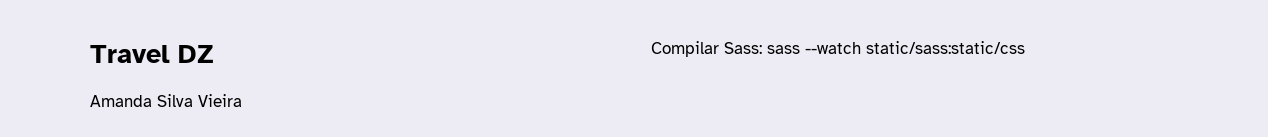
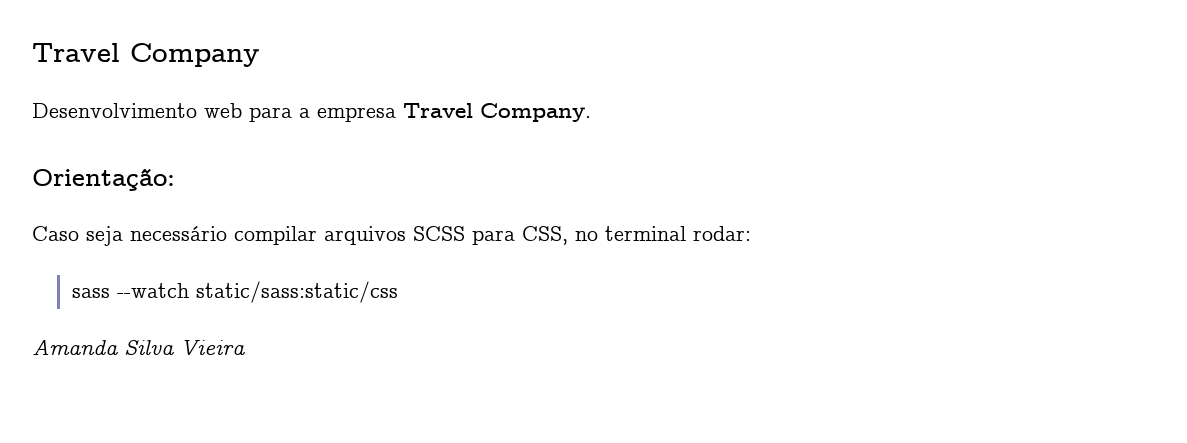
- Travel DZ
+ Travel Company
+ Desenvolvimento web para a empresa Travel Company.
+ Orientação:
+ Caso seja necessário compilar arquivos SCSS para CSS, no terminal rodar:
+ sass --watch static/sass:static/css
  Amanda Silva Vieira
- Compilar Sass: sass --watch static/sass:static/css

